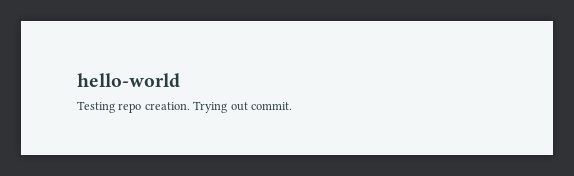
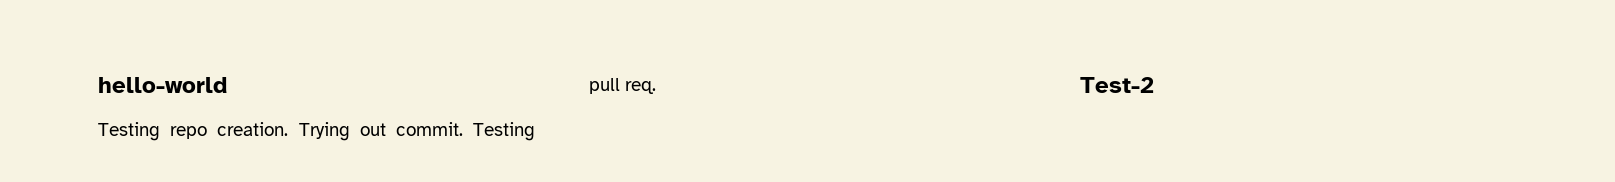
+ Testing pull req.
+ Test-2

